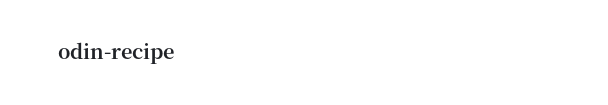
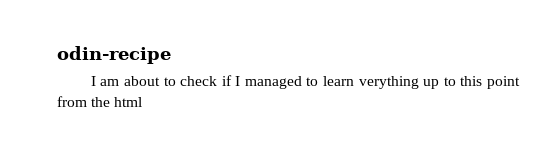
+ I am about to check if I managed to learn verything up to this point from the html

